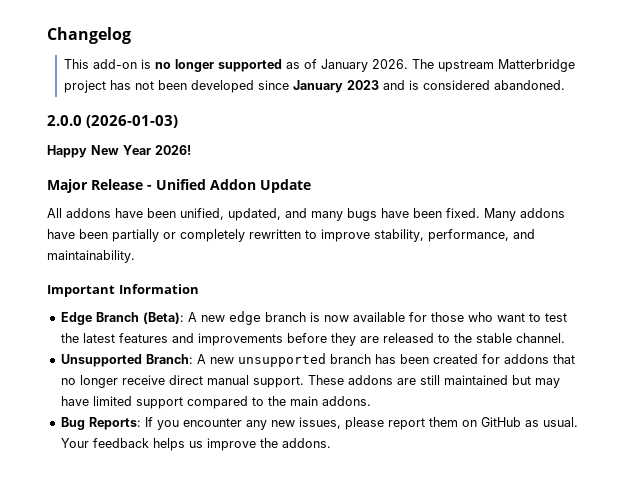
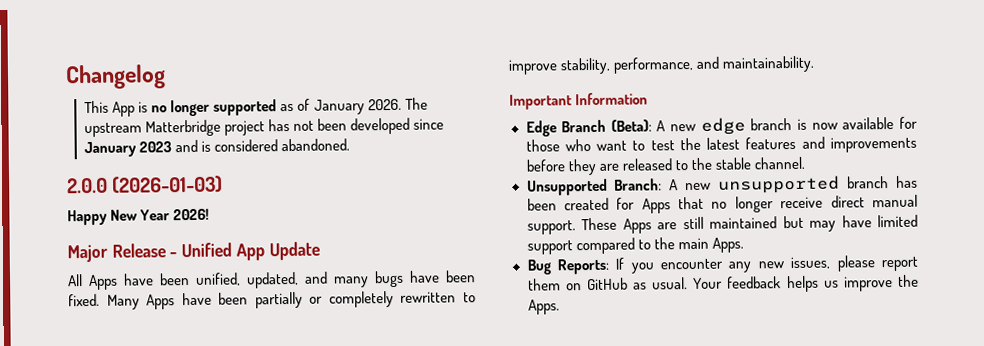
- This add-on is no longer supported as of January 2026.
+ This App is no longer supported as of January 2026.
- Major Release - Unified Addon Update
+ Major Release - Unified App Update
- All addons have been unified, updated, and many bugs have been fixed.
+ All Apps have been unified, updated, and many bugs have been fixed.
- Many addons have been partially or completely rewritten to improve stability, performance, and maintainability.
+ Many Apps have been partially or completely rewritten to improve stability, performance, and maintainability.
- Unsupported Branch: A new unsupported branch has been created for addons that no longer receive direct manual support.
+ Unsupported Branch: A new unsupported branch has been created for Apps that no longer receive direct manual support.
- These addons are still maintained but may have limited support compared to the main addons.
+ These Apps are still maintained but may have limited support compared to the main Apps.
- Your feedback helps us improve the addons.
+ Your feedback helps us improve the Apps.

